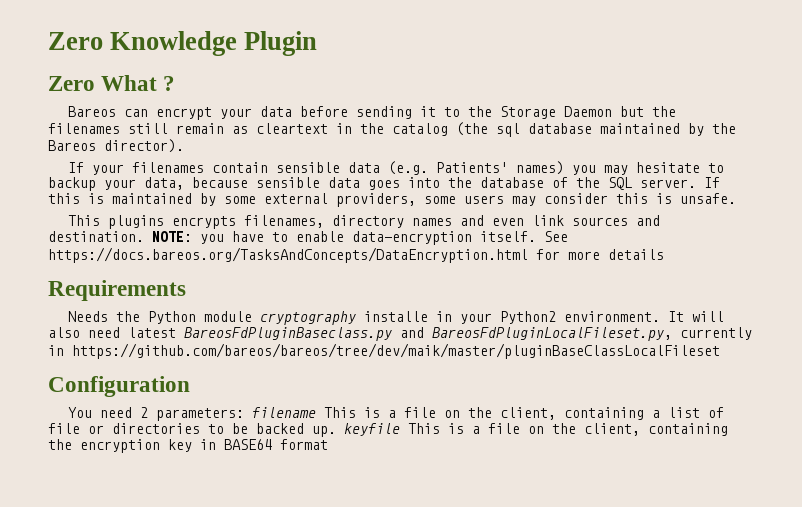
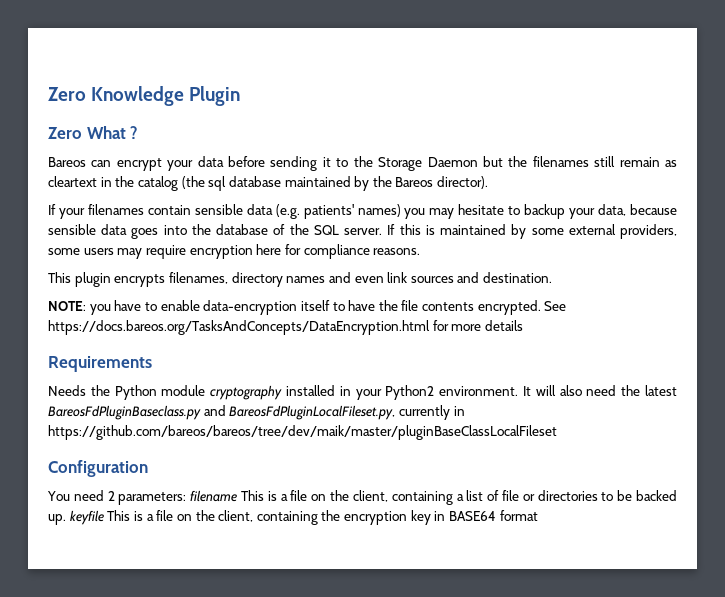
- If your filenames contain sensible data (e.g. Patients' names) you may hesitate to backup your data, because sensible data goes into the database of the SQL server.
+ If your filenames contain sensible data (e.g. patients' names) you may hesitate to backup your data, because sensible data goes into the database of the SQL server.
- If this is maintained by some external providers, some users may consider this is unsafe.
- This plugins encrypts filenames, directory names and even link sources and destination. NOTE: you have to enable data-encryption itself.
+ If this is maintained by some external providers, some users may require encryption here for compliance reasons.
+ This plugin encrypts filenames, directory names and even link sources and destination.
+ NOTE: you have to enable data-encryption itself to have the file contents encrypted.
- Needs the Python module cryptography installe in your Python2 environment.
+ Needs the Python module cryptography installed in your Python2 environment.
- It will also need latest BareosFdPluginBaseclass.py and BareosFdPluginLocalFileset.py, currently in https://github.com/bareos/bareos/tree/dev/maik/master/pluginBaseClassLocalFileset
+ It will also need the latest BareosFdPluginBaseclass.py and BareosFdPluginLocalFileset.py, currently in https://github.com/bareos/bareos/tree/dev/maik/master/pluginBaseClassLocalFileset

